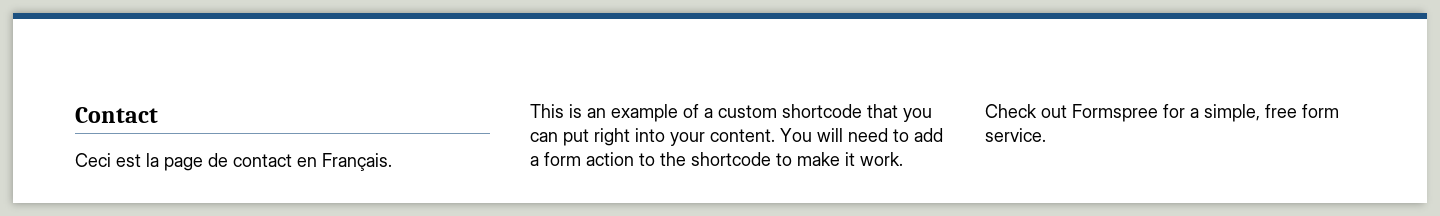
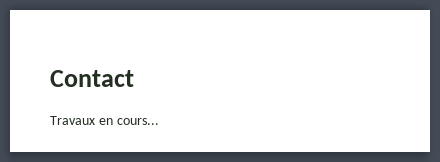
- Ceci est la page de contact en Français.
- This is an example of a custom shortcode that you can put right into your content. You will need to add a form action to the shortcode to make it work. Check out Formspree for a simple, free form service.
+ Travaux en cours...

